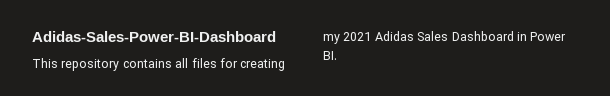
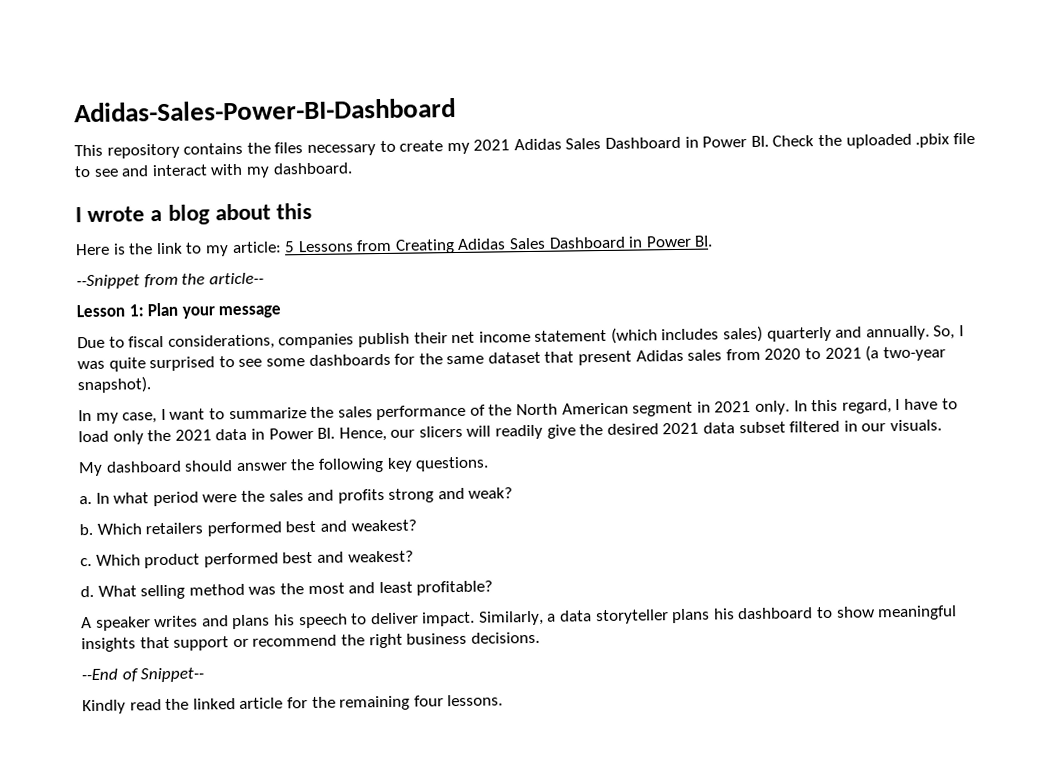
- This repository contains all files for creating my 2021 Adidas Sales Dashboard in Power BI.
+ This repository contains the files necessary to create my 2021 Adidas Sales Dashboard in Power BI. Check the uploaded .pbix file to see and interact with my dashboard.
+ I wrote a blog about this
+ Here is the link to my article: 5 Lessons from Creating Adidas Sales Dashboard in Power BI.
+ --Snippet from the article--
+ Lesson 1: Plan your message
+ Due to fiscal considerations, companies publish their net income statement (which includes sales) quarterly and annually. So, I was quite surprised to see some dashboards for the same dataset that present Adidas sales from 2020 to 2021 (a two-year snapshot).
+ In my case, I want to summarize the sales performance of the North American segment in 2021 only. In this regard, I have to load only the 2021 data in Power BI. Hence, our slicers will readily give the desired 2021 data subset filtered in our visuals.
+ My dashboard should answer the following key questions.
+ a. In what period were the sales and profits strong and weak?
+ b. Which retailers performed best and weakest?
+ c. Which product performed best and weakest?
+ d. What selling method was the most and least profitable?
+ A speaker writes and plans his speech to deliver impact. Similarly, a data storyteller plans his dashboard to show meaningful insights that support or recommend the right business decisions.
+ --End of Snippet--
+ Kindly read the linked article for the remaining four lessons.

